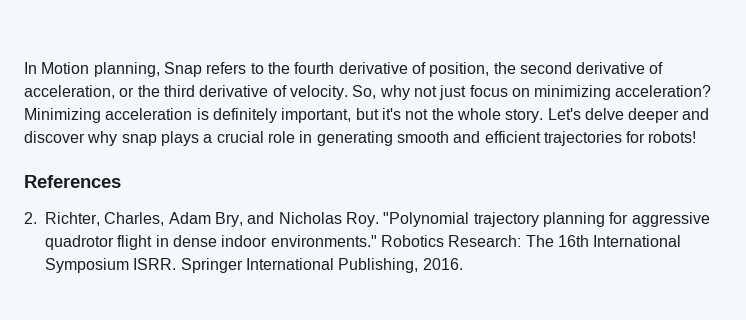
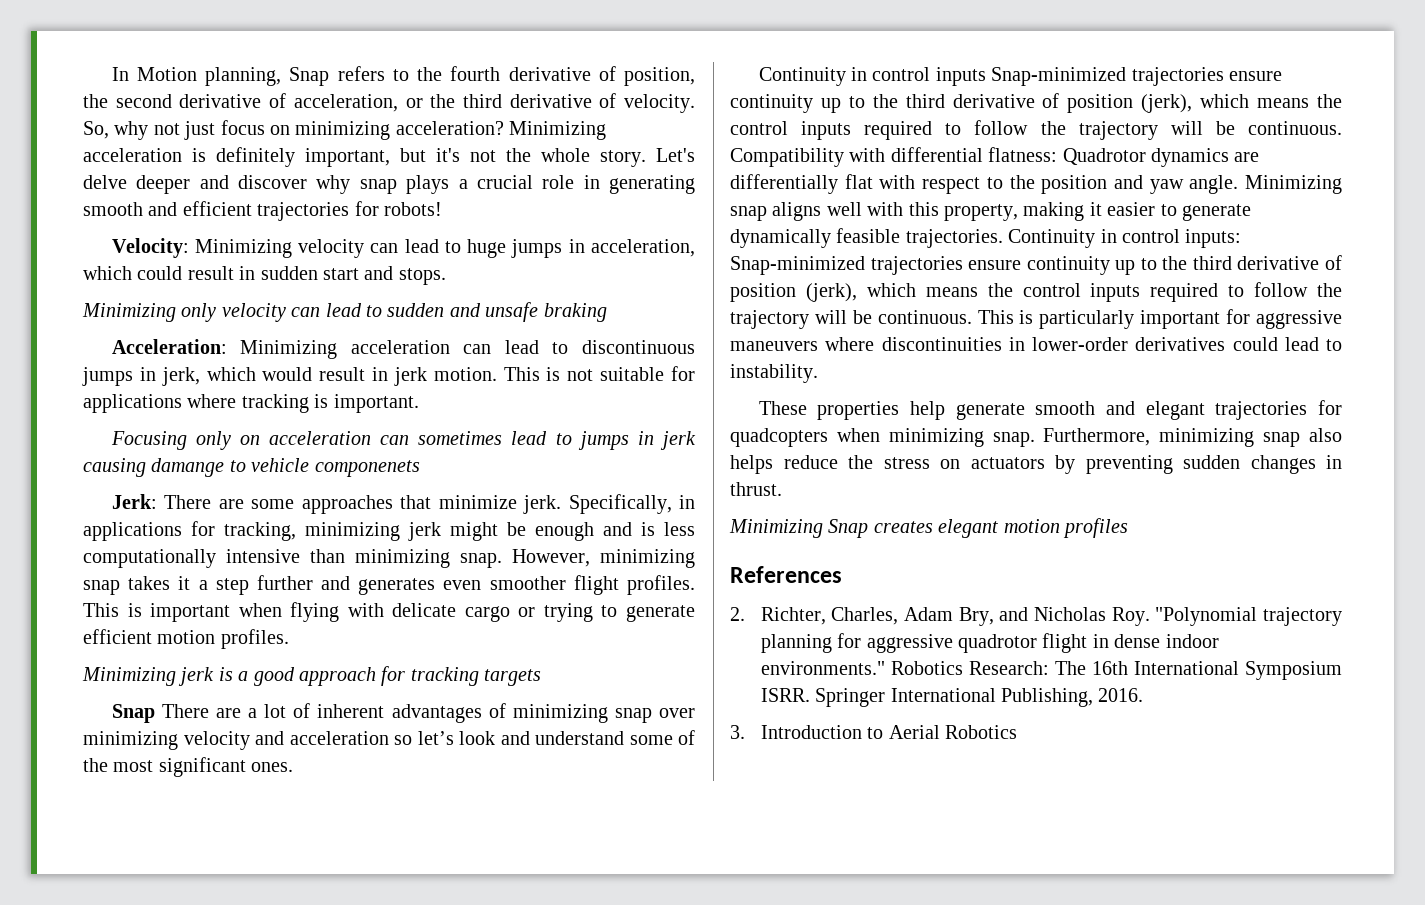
+ Velocity: Minimizing velocity can lead to huge jumps in acceleration, which could result in sudden start and stops.
+ Minimizing only velocity can lead to sudden and unsafe braking
+ Acceleration: Minimizing acceleration can lead to discontinuous jumps in jerk, which would result in jerk motion. This is not suitable for applications where tracking is important.
+ Focusing only on acceleration can sometimes lead to jumps in jerk causing damange to vehicle componenets
+ Jerk: There are some approaches that minimize jerk. Specifically, in applications for tracking, minimizing jerk might be enough and is less computationally intensive than minimizing snap. However, minimizing snap takes it a step further and generates even smoother flight profiles. This is important when flying with delicate cargo or trying to generate efficient motion profiles.
+ Minimizing jerk is a good approach for tracking targets
+ Snap There are a lot of inherent advantages of minimizing snap over minimizing velocity and acceleration so let’s look and understand some of the most significant ones.
+ Continuity in control inputs Snap-minimized trajectories ensure continuity up to the third derivative of position (jerk), which means the control inputs required to follow the trajectory will be continuous. Compatibility with differential flatness: Quadrotor dynamics are differentially flat with respect to the position and yaw angle. Minimizing snap aligns well with this property, making it easier to generate dynamically feasible trajectories. Continuity in control inputs: Snap-minimized trajectories ensure continuity up to the third derivative of position (jerk), which means the control inputs required to follow the trajectory will be continuous. This is particularly important for aggressive maneuvers where discontinuities in lower-order derivatives could lead to instability.
+ These properties help generate smooth and elegant trajectories for quadcopters when minimizing snap. Furthermore, minimizing snap also helps reduce the stress on actuators by preventing sudden changes in thrust.
+ Minimizing Snap creates elegant motion profiles
+ 3. Introduction to Aerial Robotics

